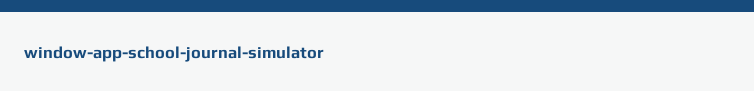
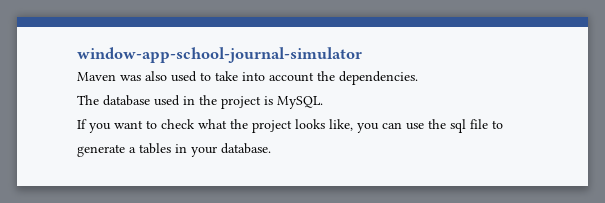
+ Maven was also used to take into account the dependencies.
+ The database used in the project is MySQL.
+ If you want to check what the project looks like, you can use the sql file to generate a tables in your database.

